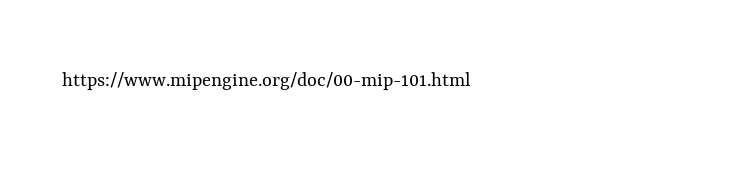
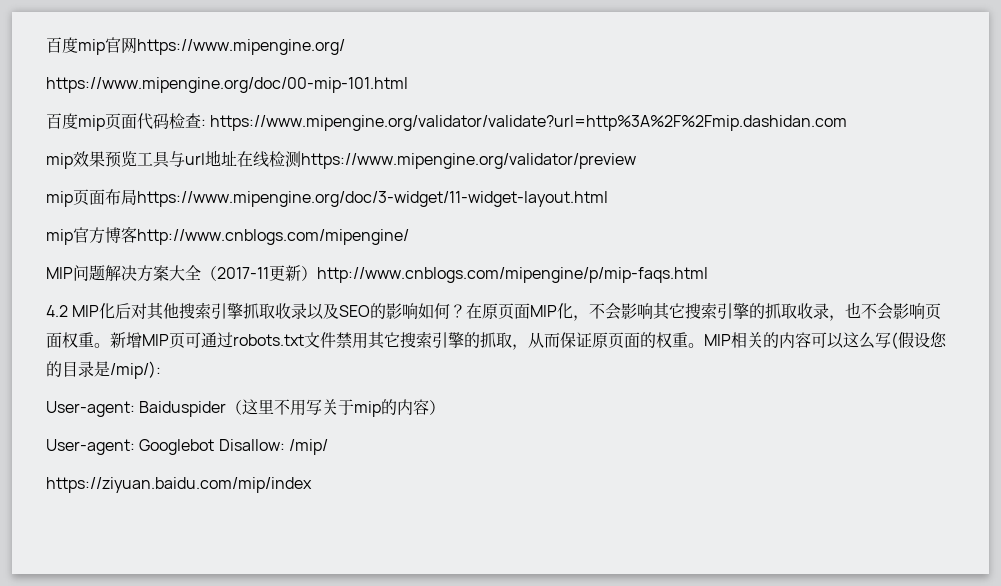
+ 百度mip官网https://www.mipengine.org/
  https://www.mipengine.org/doc/00-mip-101.html
+ 百度mip页面代码检查: https://www.mipengine.org/validator/validate?url=http%3A%2F%2Fmip.dashidan.com
+ mip效果预览工具与url地址在线检测https://www.mipengine.org/validator/preview
+ mip页面布局https://www.mipengine.org/doc/3-widget/11-widget-layout.html
+ mip官方博客http://www.cnblogs.com/mipengine/
+ MIP问题解决方案大全（2017-11更新）http://www.cnblogs.com/mipengine/p/mip-faqs.html
+ 4.2 MIP化后对其他搜索引擎抓取收录以及SEO的影响如何？在原页面MIP化，不会影响其它搜索引擎的抓取收录，也不会影响页面权重。新增MIP页可通过robots.txt文件禁用其它搜索引擎的抓取，从而保证原页面的权重。MIP相关的内容可以这么写(假设您的目录是/mip/):
+ User-agent: Baiduspider（这里不用写关于mip的内容）
+ User-agent: Googlebot Disallow: /mip/
+ https://ziyuan.baidu.com/mip/index

